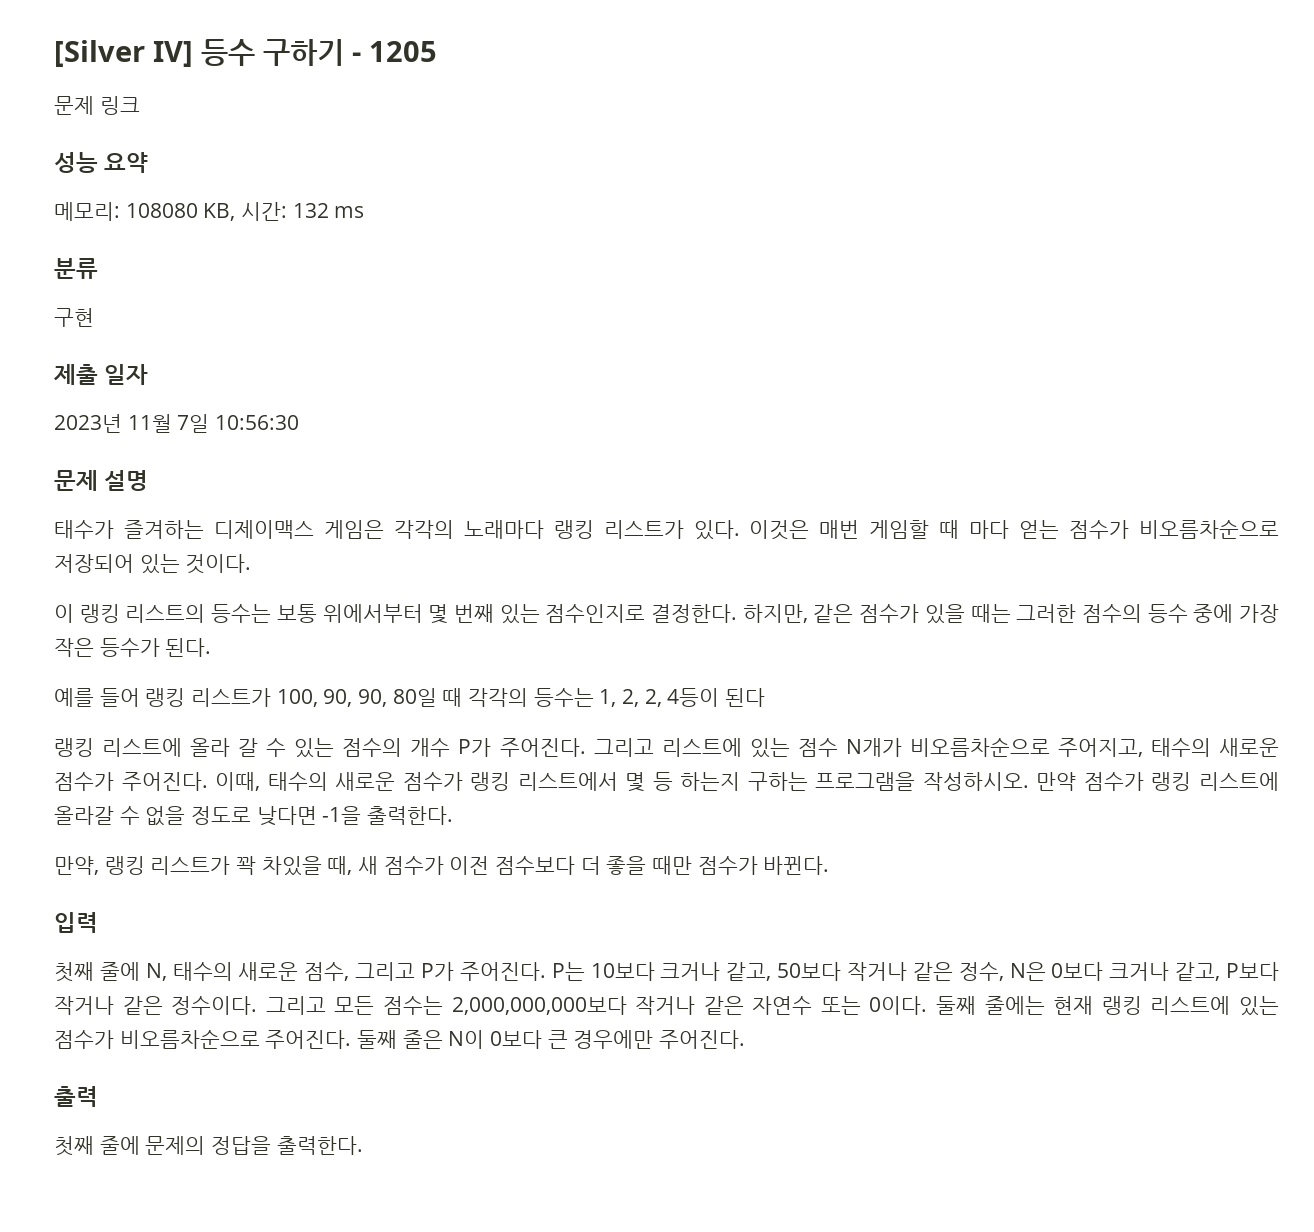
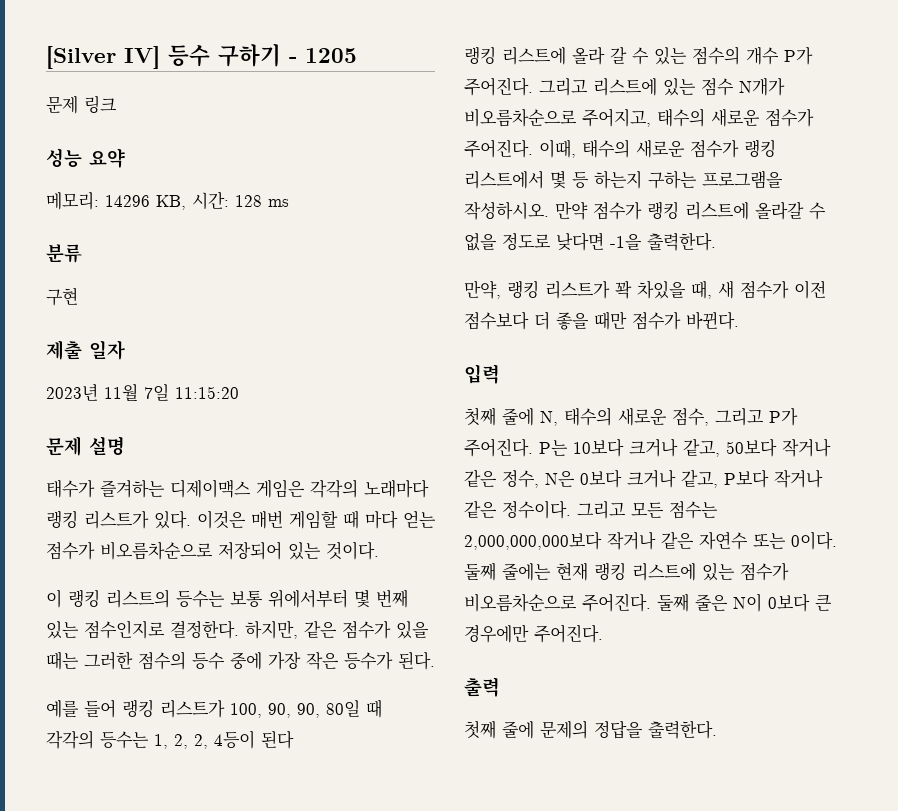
- 메모리: 108080 KB, 시간: 132 ms
+ 메모리: 14296 KB, 시간: 128 ms
- 2023년 11월 7일 10:56:30
+ 2023년 11월 7일 11:15:20

